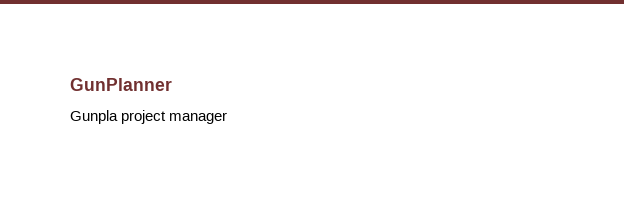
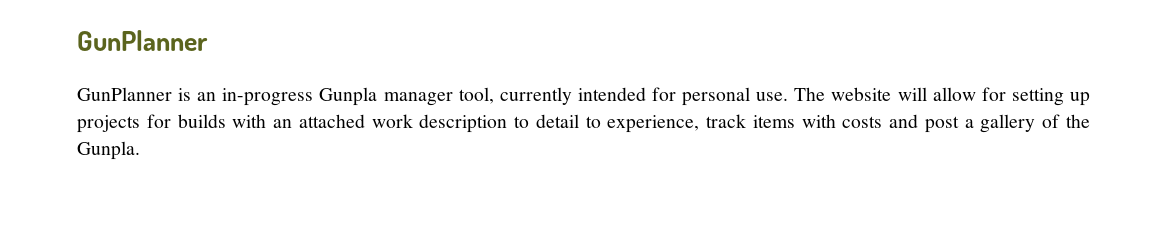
- Gunpla project manager
+ GunPlanner is an in-progress Gunpla manager tool, currently intended for personal use. The website will allow for setting up projects for builds with an attached work description to detail to experience, track items with costs and post a gallery of the Gunpla.

